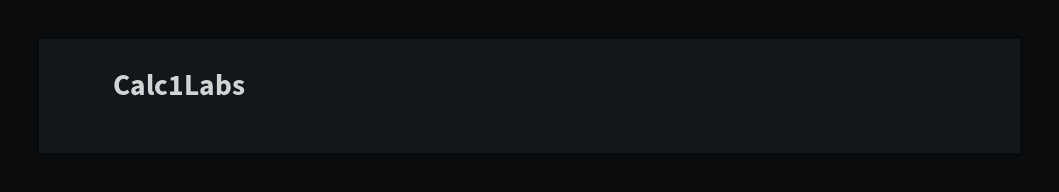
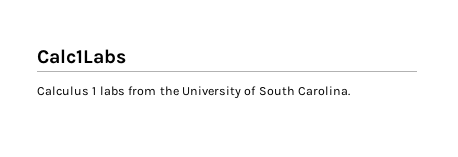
+ Calculus 1 labs from the University of South Carolina.

